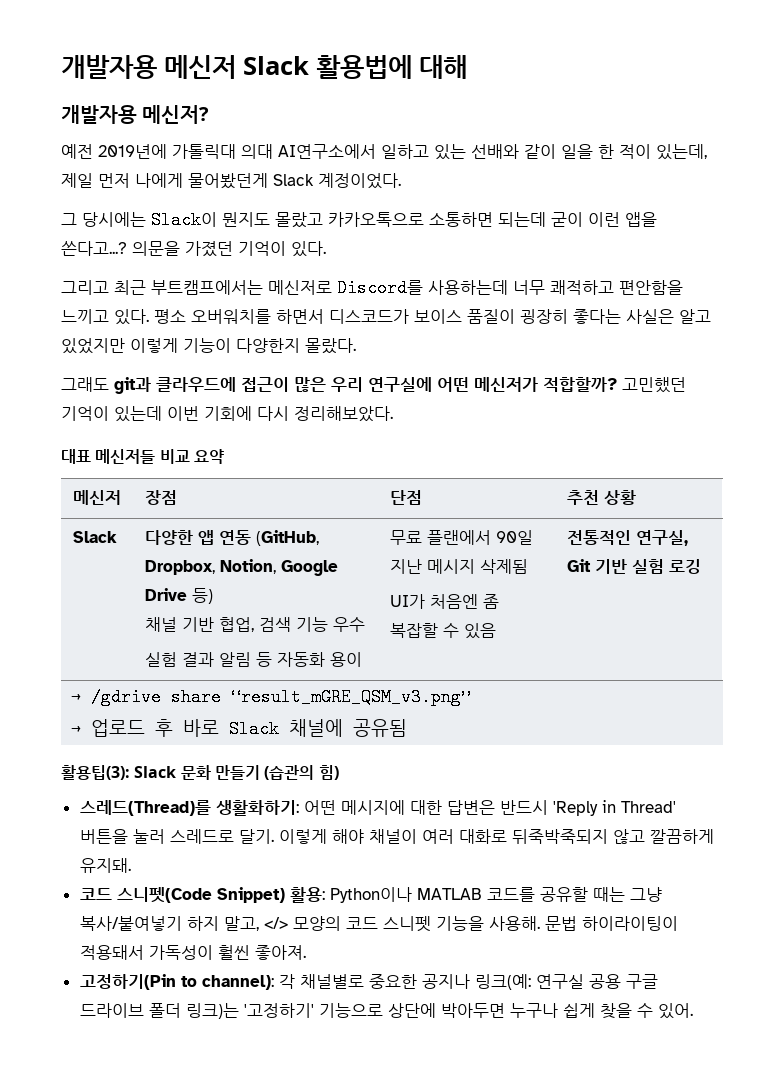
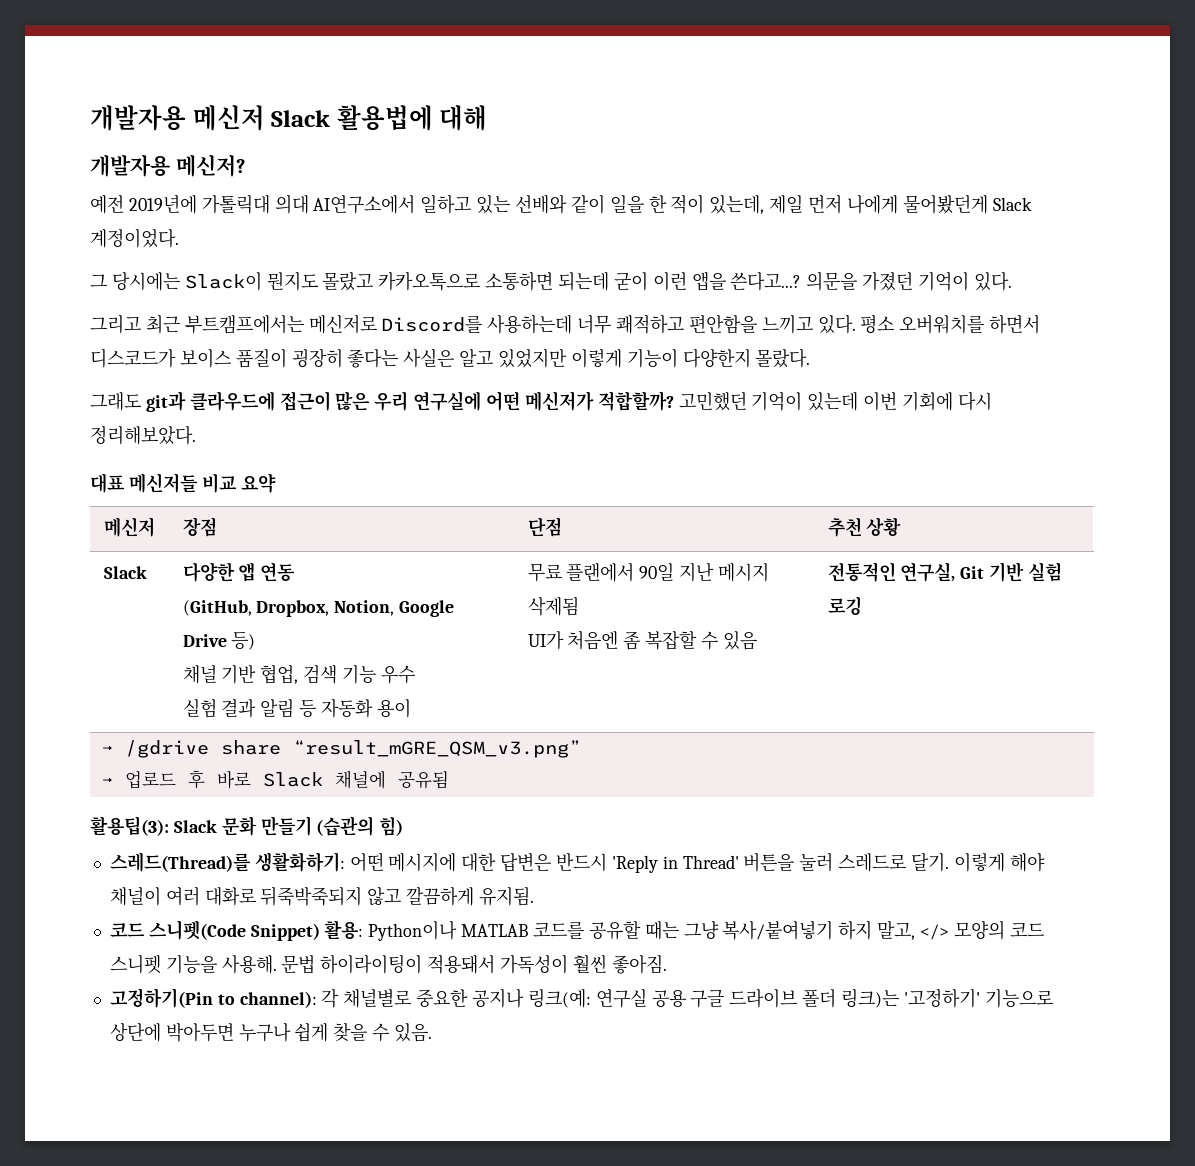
- Slack | 다양한 앱 연동 (GitHub, Dropbox, Notion, Google Drive 등)
+ Slack | 다양한 앱 연동
+ (GitHub, Dropbox, Notion, Google Drive 등)
- 이렇게 해야 채널이 여러 대화로 뒤죽박죽되지 않고 깔끔하게 유지돼.
+ 이렇게 해야 채널이 여러 대화로 뒤죽박죽되지 않고 깔끔하게 유지됨.
- 문법 하이라이팅이 적용돼서 가독성이 훨씬 좋아져.
+ 문법 하이라이팅이 적용돼서 가독성이 훨씬 좋아짐.
- 고정하기(Pin to channel): 각 채널별로 중요한 공지나 링크(예: 연구실 공용 구글 드라이브 폴더 링크)는 '고정하기' 기능으로 상단에 박아두면 누구나 쉽게 찾을 수 있어.
+ 고정하기(Pin to channel): 각 채널별로 중요한 공지나 링크(예: 연구실 공용 구글 드라이브 폴더 링크)는 '고정하기' 기능으로 상단에 박아두면 누구나 쉽게 찾을 수 있음.

